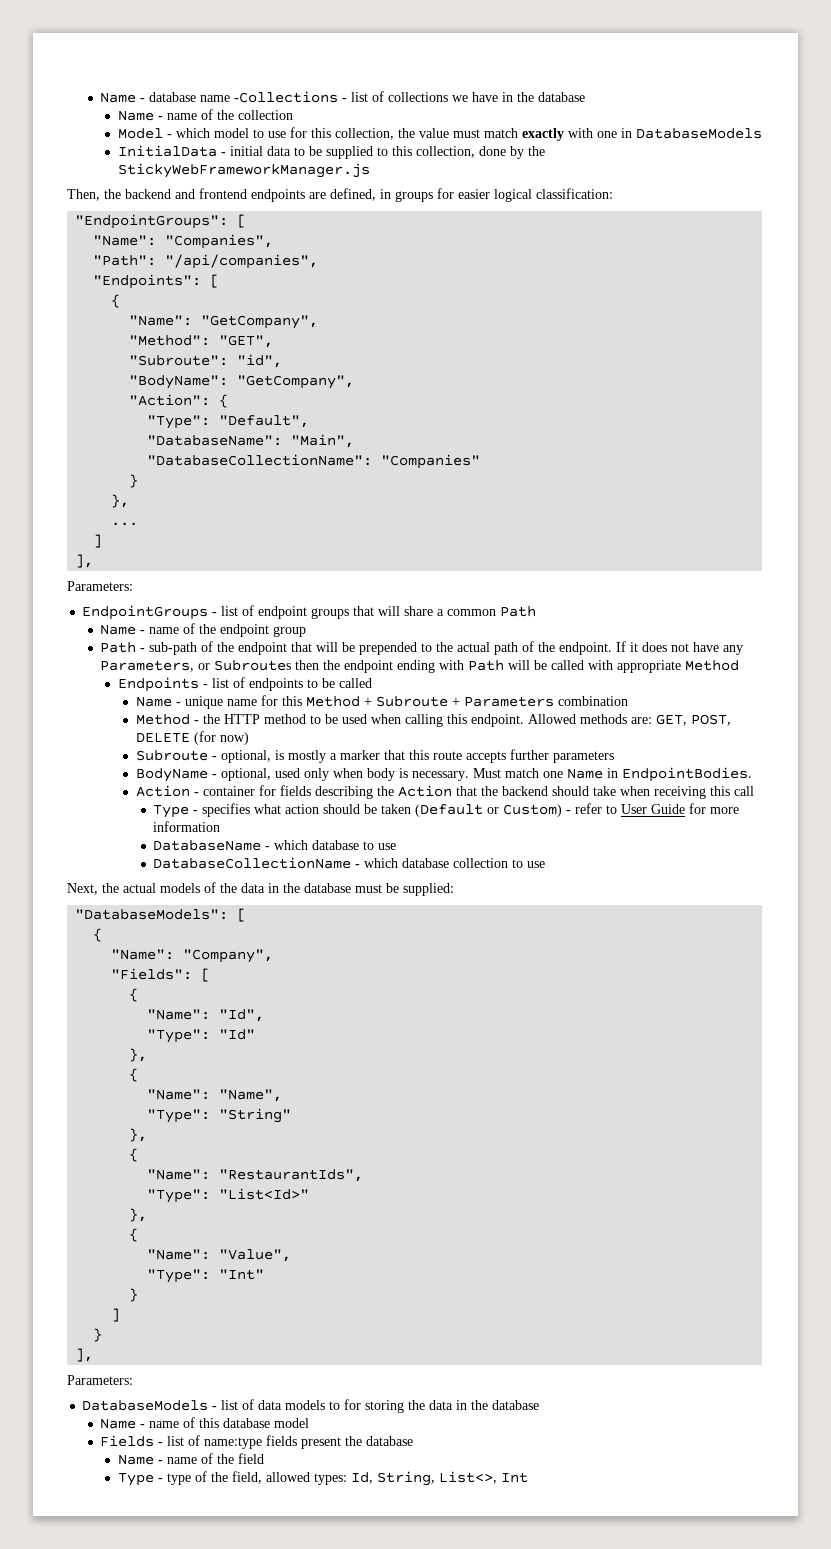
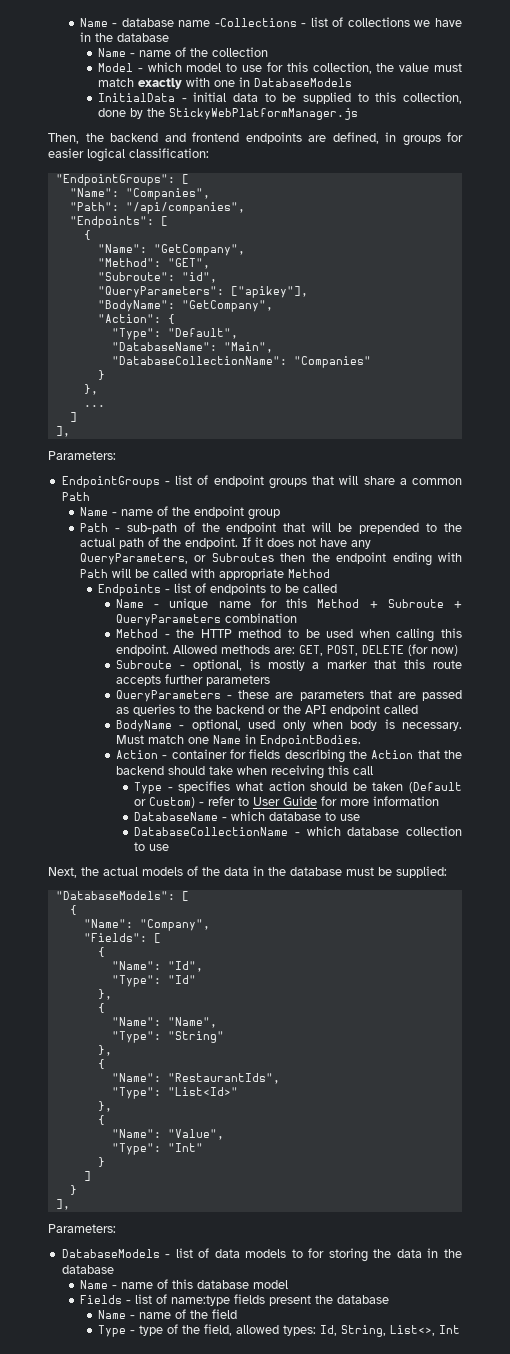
- InitialData - initial data to be supplied to this collection, done by the StickyWebFrameworkManager.js
+ InitialData - initial data to be supplied to this collection, done by the StickyWebPlatformManager.js
+ "QueryParameters": ["apikey"],
- If it does not have any Parameters, or Subroutes then the endpoint ending with Path will be called with appropriate Method
+ If it does not have any QueryParameters, or Subroutes then the endpoint ending with Path will be called with appropriate Method
- Name - unique name for this Method + Subroute + Parameters combination
+ Name - unique name for this Method + Subroute + QueryParameters combination
+ QueryParameters - these are parameters that are passed as queries to the backend or the API endpoint called

